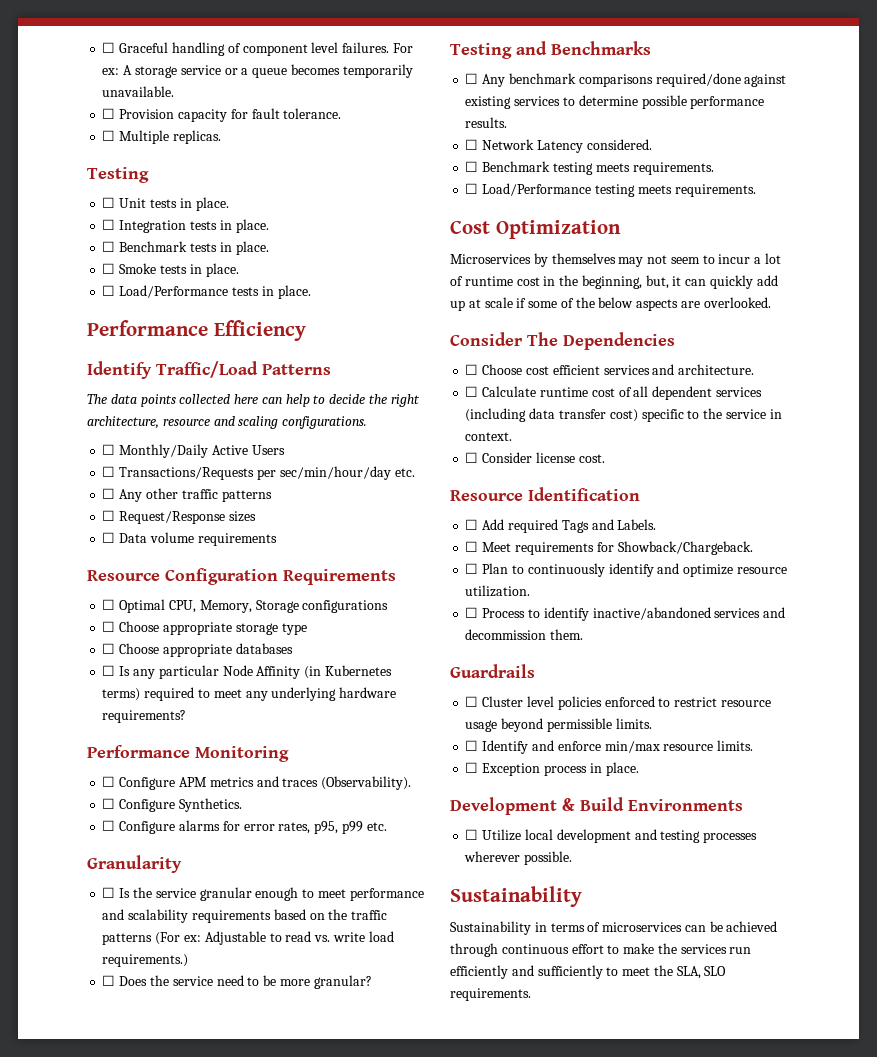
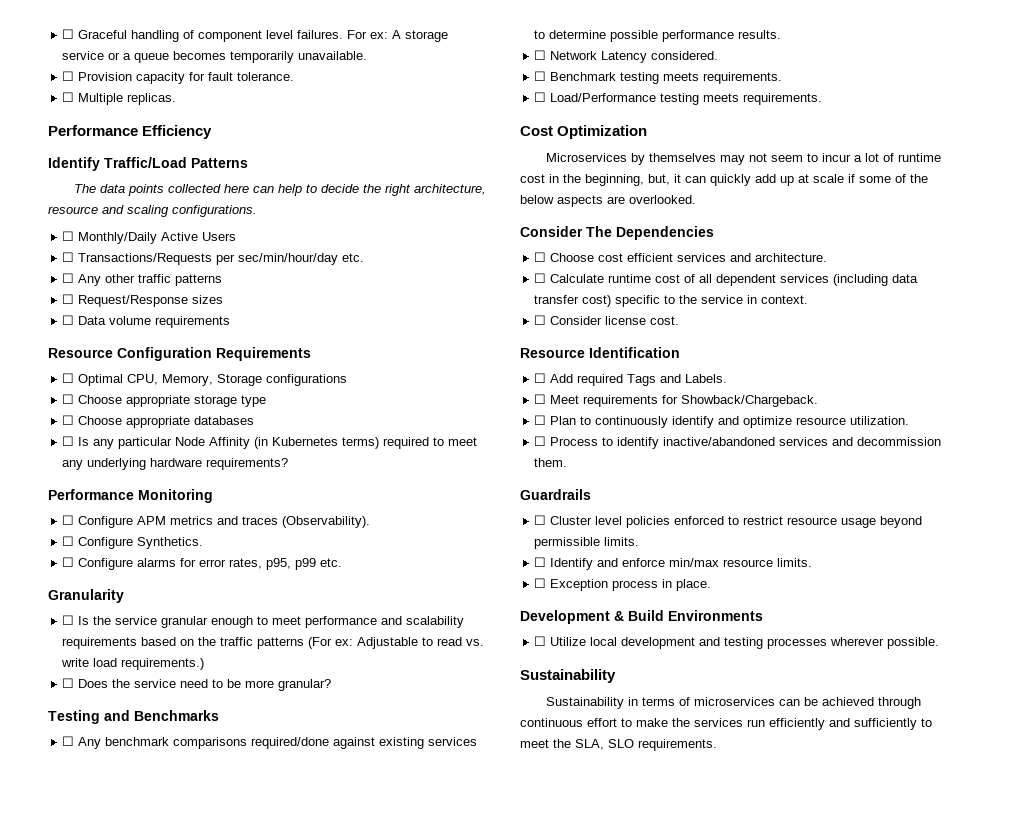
  ☐ Multiple replicas.
- Testing
- ☐ Unit tests in place.
- ☐ Integration tests in place.
- ☐ Benchmark tests in place.
- ☐ Smoke tests in place.
- ☐ Load/Performance tests in place.

